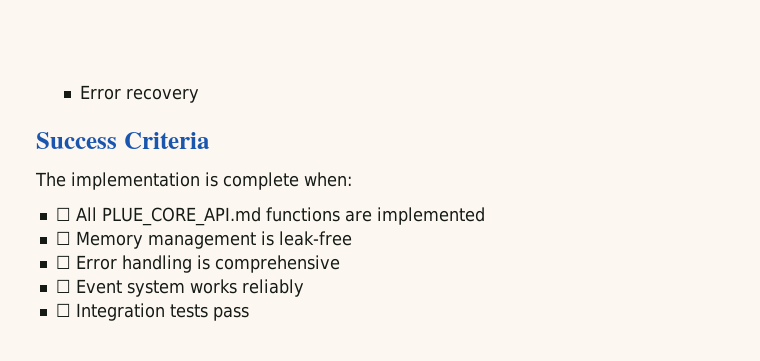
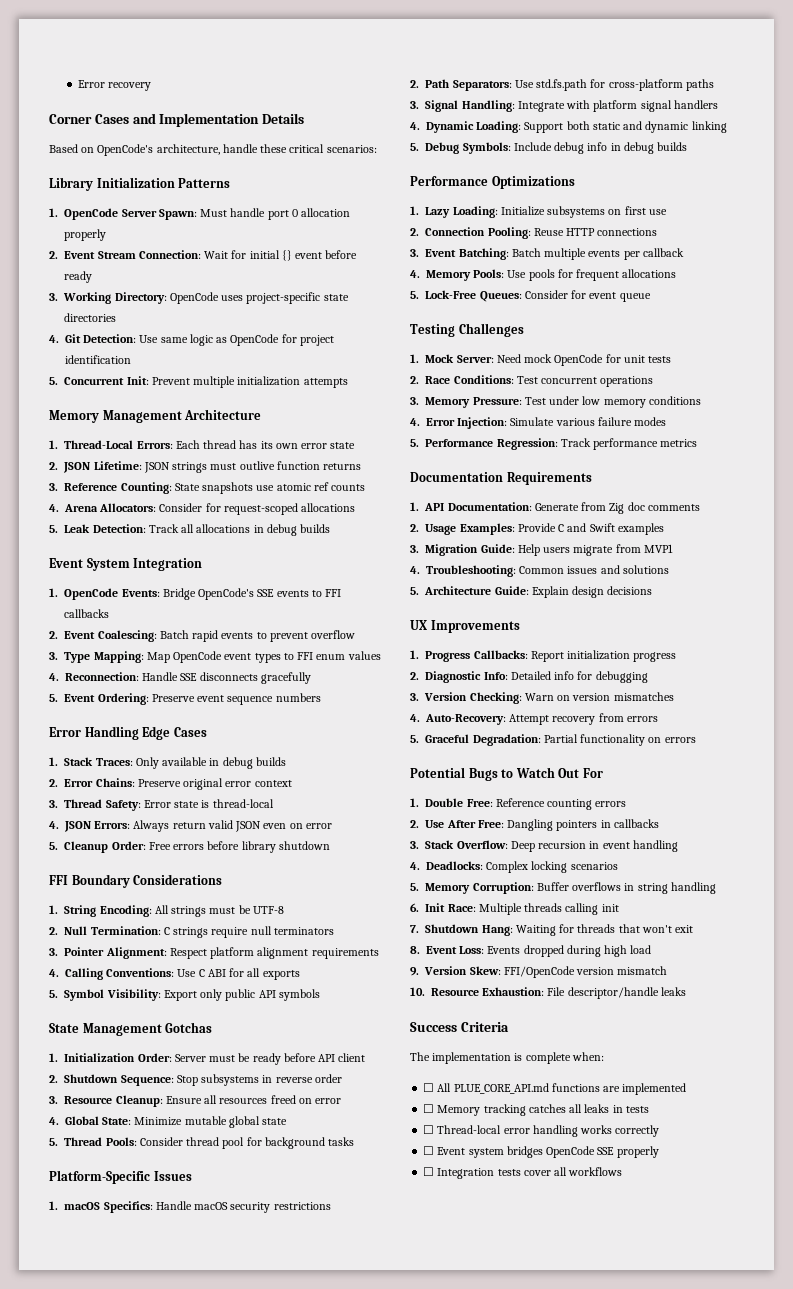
+ Corner Cases and Implementation Details
+ Based on OpenCode's architecture, handle these critical scenarios:
+ Library Initialization Patterns
+ 1. OpenCode Server Spawn: Must handle port 0 allocation properly
+ 2. Event Stream Connection: Wait for initial {} event before ready
+ 3. Working Directory: OpenCode uses project-specific state directories
+ 4. Git Detection: Use same logic as OpenCode for project identification
+ 5. Concurrent Init: Prevent multiple initialization attempts
+ Memory Management Architecture
+ 1. Thread-Local Errors: Each thread has its own error state
+ 2. JSON Lifetime: JSON strings must outlive function returns
+ 3. Reference Counting: State snapshots use atomic ref counts
+ 4. Arena Allocators: Consider for request-scoped allocations
+ 5. Leak Detection: Track all allocations in debug builds
+ Event System Integration
+ 1. OpenCode Events: Bridge OpenCode's SSE events to FFI callbacks
+ 2. Event Coalescing: Batch rapid events to prevent overflow
+ 3. Type Mapping: Map OpenCode event types to FFI enum values
+ 4. Reconnection: Handle SSE disconnects gracefully
+ 5. Event Ordering: Preserve event sequence numbers
+ Error Handling Edge Cases
+ 1. Stack Traces: Only available in debug builds
+ 2. Error Chains: Preserve original error context
+ 3. Thread Safety: Error state is thread-local
+ 4. JSON Errors: Always return valid JSON even on error
+ 5. Cleanup Order: Free errors before library shutdown
+ FFI Boundary Considerations
+ 1. String Encoding: All strings must be UTF-8
+ 2. Null Termination: C strings require null terminators
+ 3. Pointer Alignment: Respect platform alignment requirements
+ 4. Calling Conventions: Use C ABI for all exports
+ 5. Symbol Visibility: Export only public API symbols
+ State Management Gotchas
+ 1. Initialization Order: Server must be ready before API client
+ 2. Shutdown Sequence: Stop subsystems in reverse order
+ 3. Resource Cleanup: Ensure all resources freed on error
+ 4. Global State: Minimize mutable global state
+ 5. Thread Pools: Consider thread pool for background tasks
+ Platform-Specific Issues
+ 1. macOS Specifics: Handle macOS security restrictions
+ 2. Path Separators: Use std.fs.path for cross-platform paths
+ 3. Signal Handling: Integrate with platform signal handlers
+ 4. Dynamic Loading: Support both static and dynamic linking
+ 5. Debug Symbols: Include debug info in debug builds
+ Performance Optimizations
+ 1. Lazy Loading: Initialize subsystems on first use
+ 2. Connection Pooling: Reuse HTTP connections
+ 3. Event Batching: Batch multiple events per callback
+ 4. Memory Pools: Use pools for frequent allocations
+ 5. Lock-Free Queues: Consider for event queue
+ Testing Challenges
+ 1. Mock Server: Need mock OpenCode for unit tests
+ 2. Race Conditions: Test concurrent operations
+ 3. Memory Pressure: Test under low memory conditions
+ 4. Error Injection: Simulate various failure modes
+ 5. Performance Regression: Track performance metrics
+ Documentation Requirements
+ 1. API Documentation: Generate from Zig doc comments
+ 2. Usage Examples: Provide C and Swift examples
+ 3. Migration Guide: Help users migrate from MVP1
+ 4. Troubleshooting: Common issues and solutions
+ 5. Architecture Guide: Explain design decisions
+ UX Improvements
+ 1. Progress Callbacks: Report initialization progress
+ 2. Diagnostic Info: Detailed info for debugging
+ 3. Version Checking: Warn on version mismatches
+ 4. Auto-Recovery: Attempt recovery from errors
+ 5. Graceful Degradation: Partial functionality on errors
+ Potential Bugs to Watch Out For
+ 1. Double Free: Reference counting errors
+ 2. Use After Free: Dangling pointers in callbacks
+ 3. Stack Overflow: Deep recursion in event handling
+ 4. Deadlocks: Complex locking scenarios
+ 5. Memory Corruption: Buffer overflows in string handling
+ 6. Init Race: Multiple threads calling init
+ 7. Shutdown Hang: Waiting for threads that won't exit
+ 8. Event Loss: Events dropped during high load
+ 9. Version Skew: FFI/OpenCode version mismatch
+ 10. Resource Exhaustion: File descriptor/handle leaks
- ☐ Memory management is leak-free
- ☐ Error handling is comprehensive
+ ☐ Memory tracking catches all leaks in tests
+ ☐ Thread-local error handling works correctly
- ☐ Event system works reliably
+ ☐ Event system bridges OpenCode SSE properly
- ☐ Integration tests pass
+ ☐ Integration tests cover all workflows

